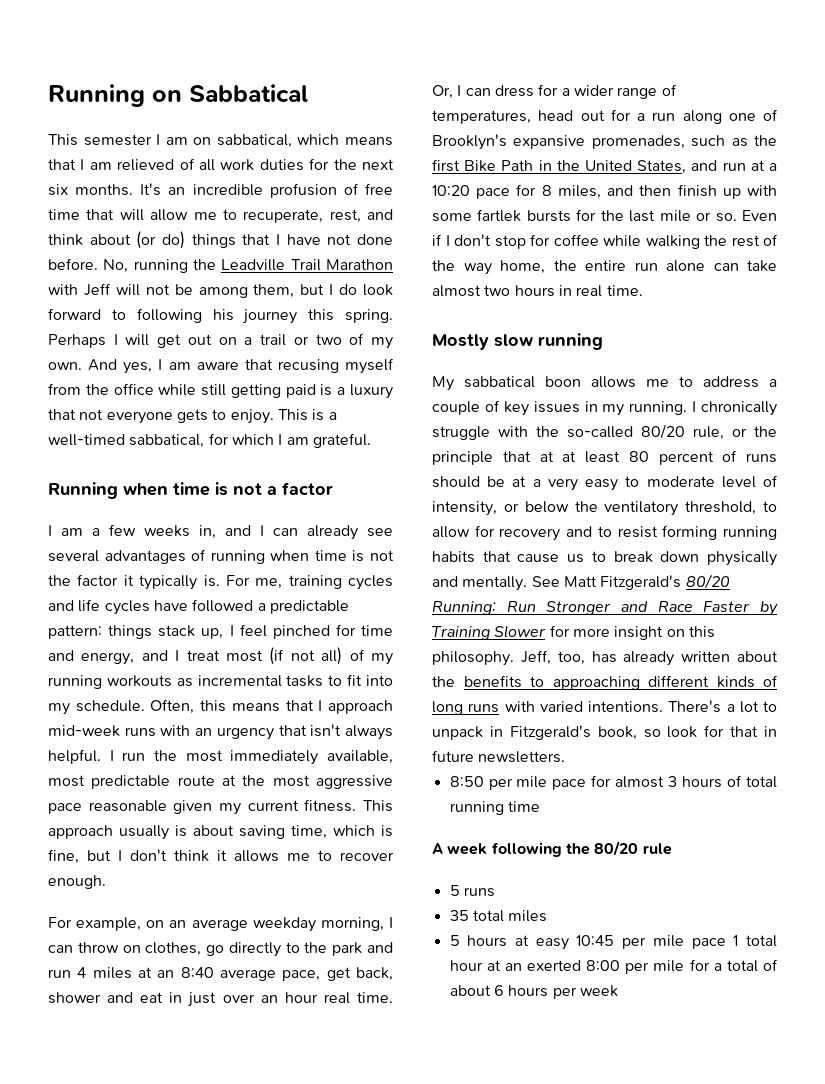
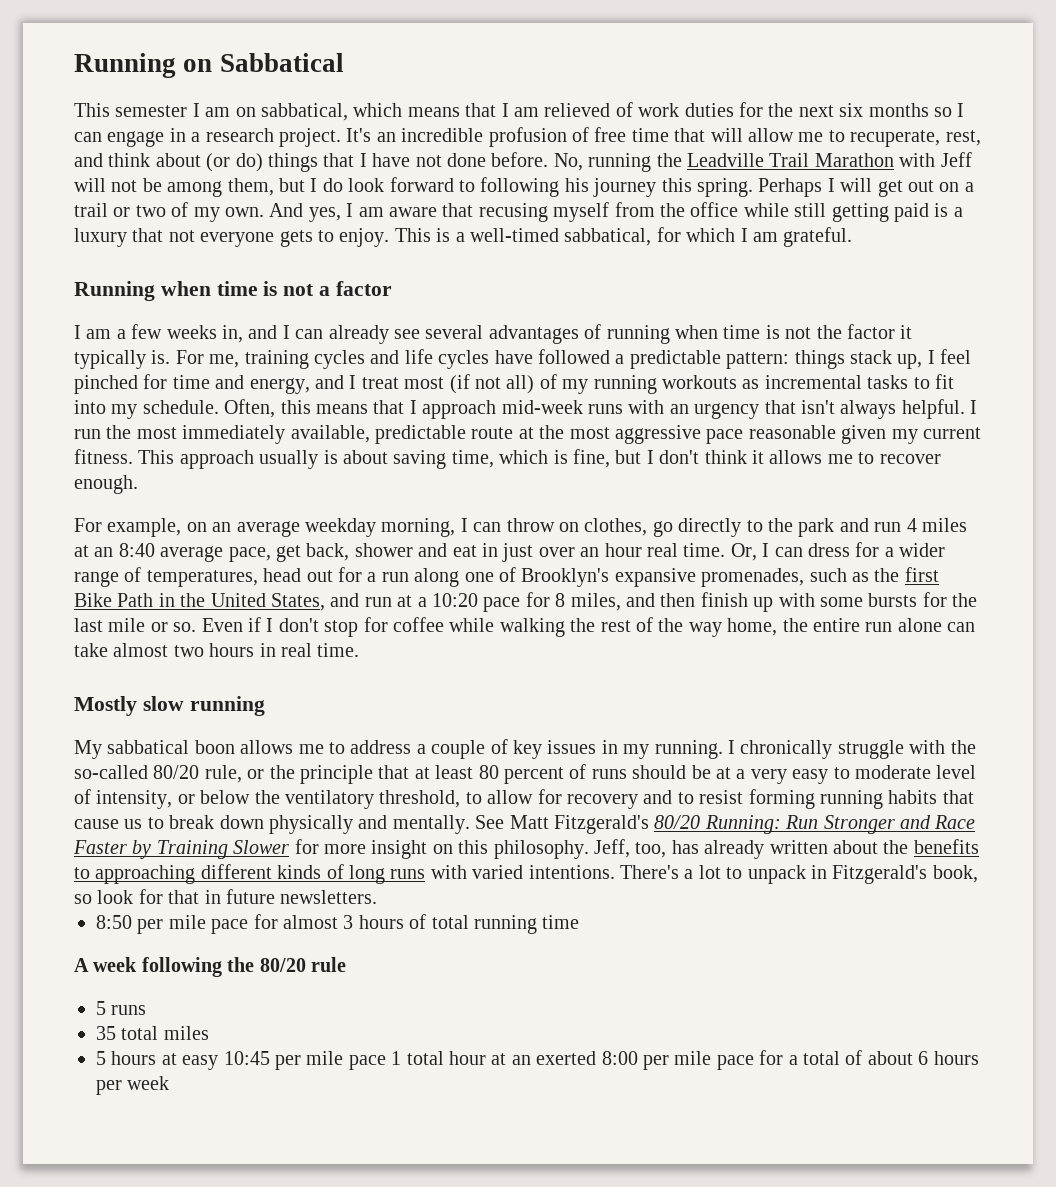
- This semester I am on sabbatical, which means that I am relieved of all work duties for the next six months.
+ This semester I am on sabbatical, which means that I am relieved of work duties for the next six months so I can engage in a research project.
- I run the most immediately available, most predictable route at the most aggressive pace reasonable given my current fitness.
+ I run the most immediately available, predictable route at the most aggressive pace reasonable given my current fitness.
- Or, I can dress for a wider range of temperatures, head out for a run along one of Brooklyn's expansive promenades, such as the first Bike Path in the United States, and run at a 10:20 pace for 8 miles, and then finish up with some fartlek bursts for the last mile or so.
+ Or, I can dress for a wider range of temperatures, head out for a run along one of Brooklyn's expansive promenades, such as the first Bike Path in the United States, and run at a 10:20 pace for 8 miles, and then finish up with some bursts for the last mile or so.
- I chronically struggle with the so-called 80/20 rule, or the principle that at at least 80 percent of runs should be at a very easy to moderate level of intensity, or below the ventilatory threshold, to allow for recovery and to resist forming running habits that cause us to break down physically and mentally.
+ I chronically struggle with the so-called 80/20 rule, or the principle that at least 80 percent of runs should be at a very easy to moderate level of intensity, or below the ventilatory threshold, to allow for recovery and to resist forming running habits that cause us to break down physically and mentally.
- 5 hours at easy 10:45 per mile pace 1 total hour at an exerted 8:00 per mile for a total of about 6 hours per week
+ 5 hours at easy 10:45 per mile pace 1 total hour at an exerted 8:00 per mile pace for a total of about 6 hours per week

